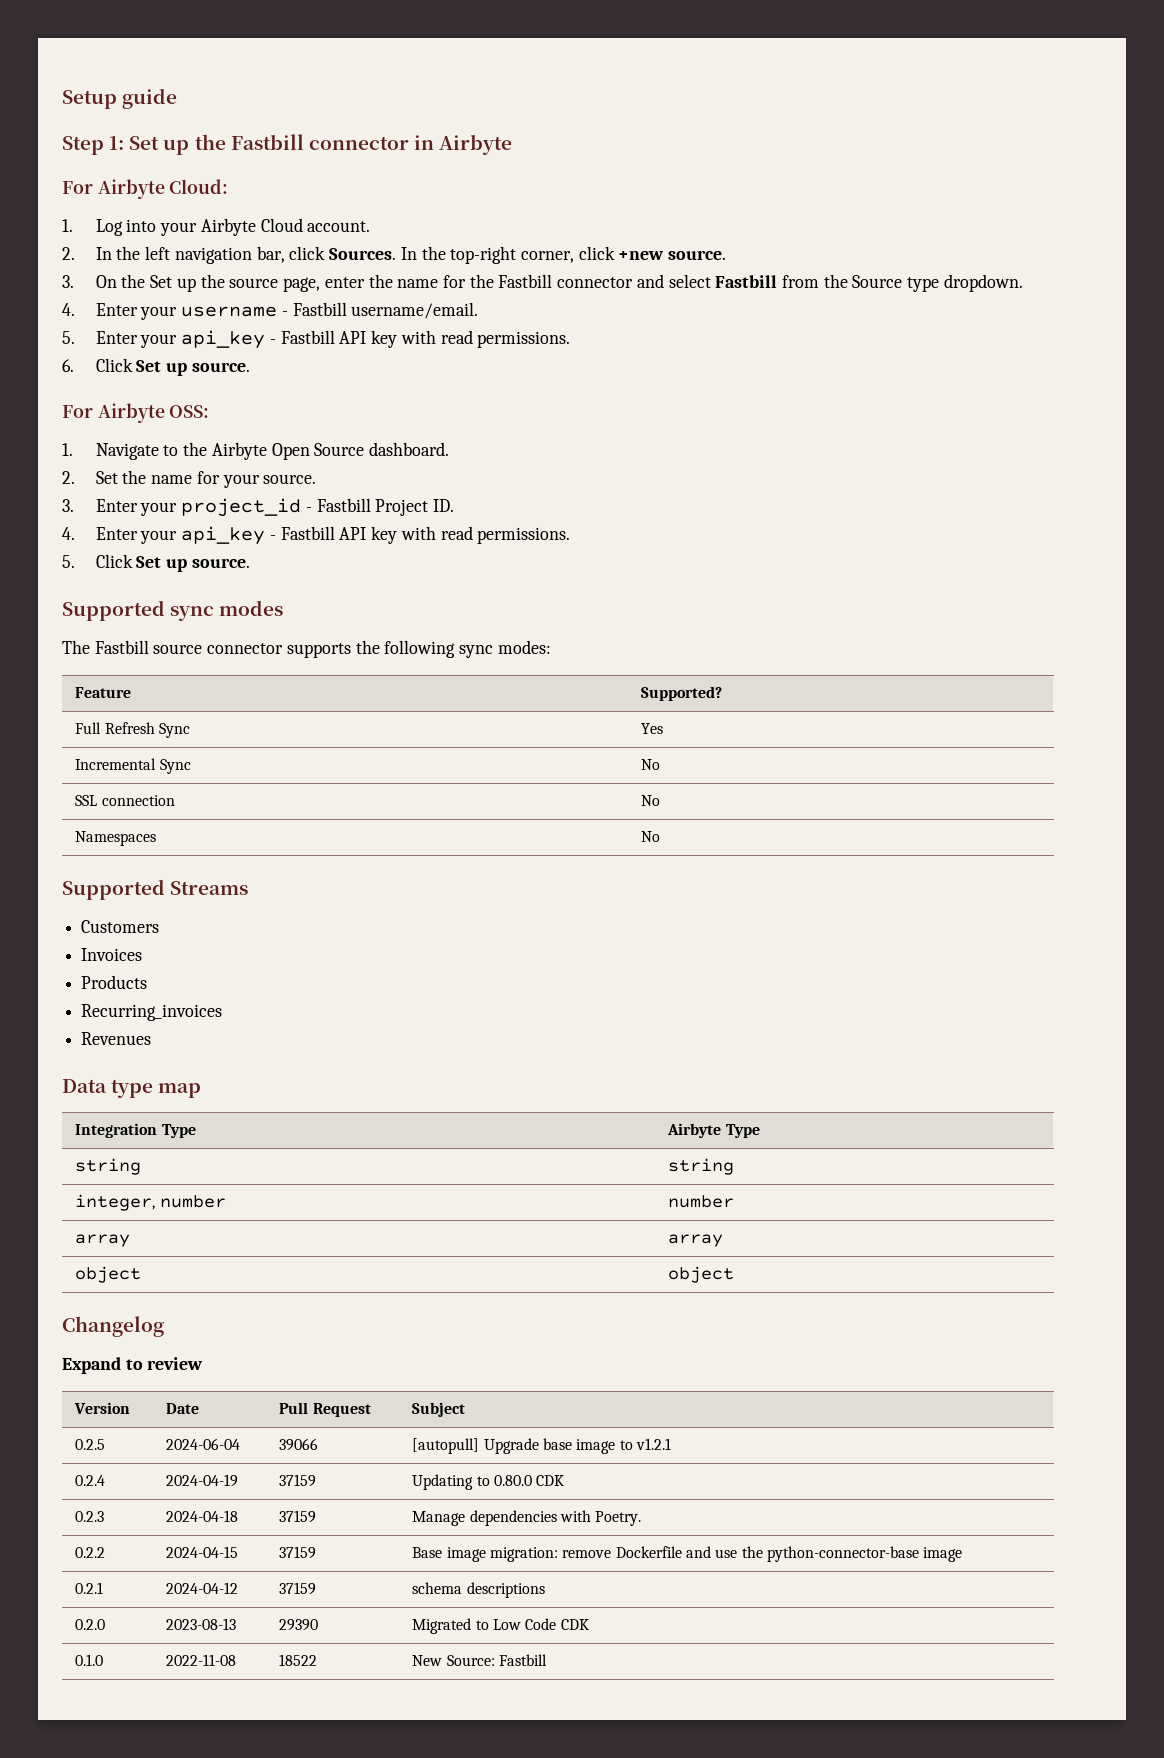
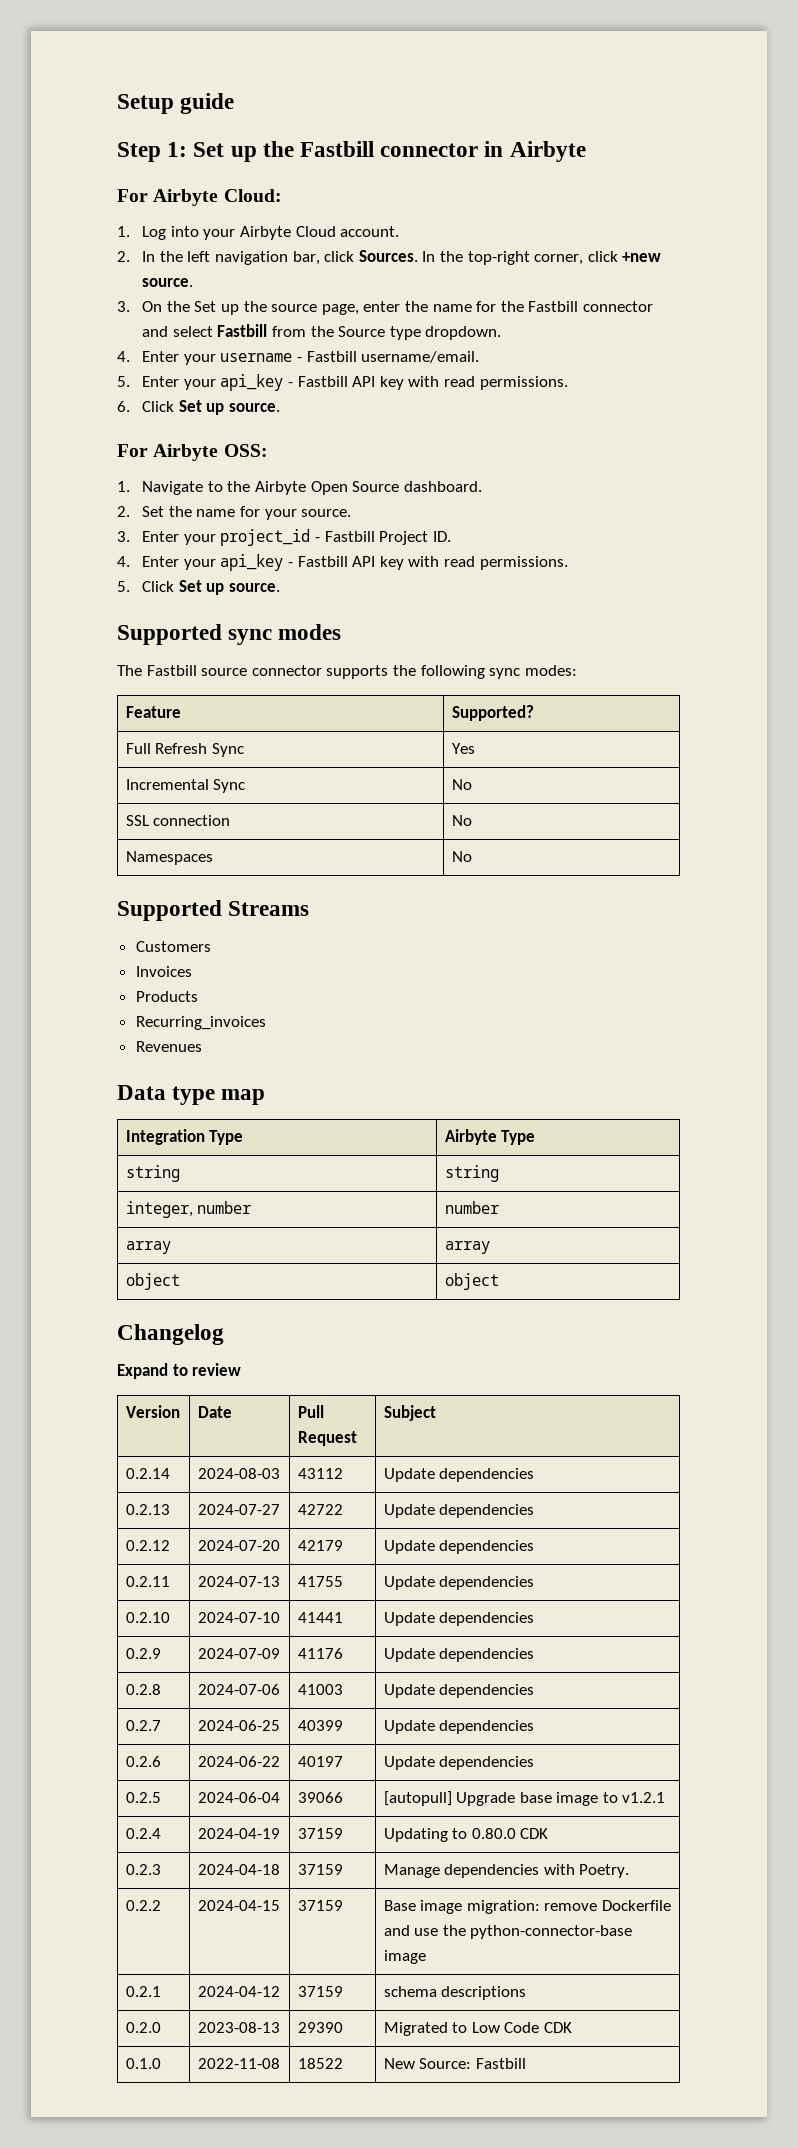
+ 0.2.14 | 2024-08-03 | 43112 | Update dependencies
+ 0.2.13 | 2024-07-27 | 42722 | Update dependencies
+ 0.2.12 | 2024-07-20 | 42179 | Update dependencies
+ 0.2.11 | 2024-07-13 | 41755 | Update dependencies
+ 0.2.10 | 2024-07-10 | 41441 | Update dependencies
+ 0.2.9 | 2024-07-09 | 41176 | Update dependencies
+ 0.2.8 | 2024-07-06 | 41003 | Update dependencies
+ 0.2.7 | 2024-06-25 | 40399 | Update dependencies
+ 0.2.6 | 2024-06-22 | 40197 | Update dependencies

